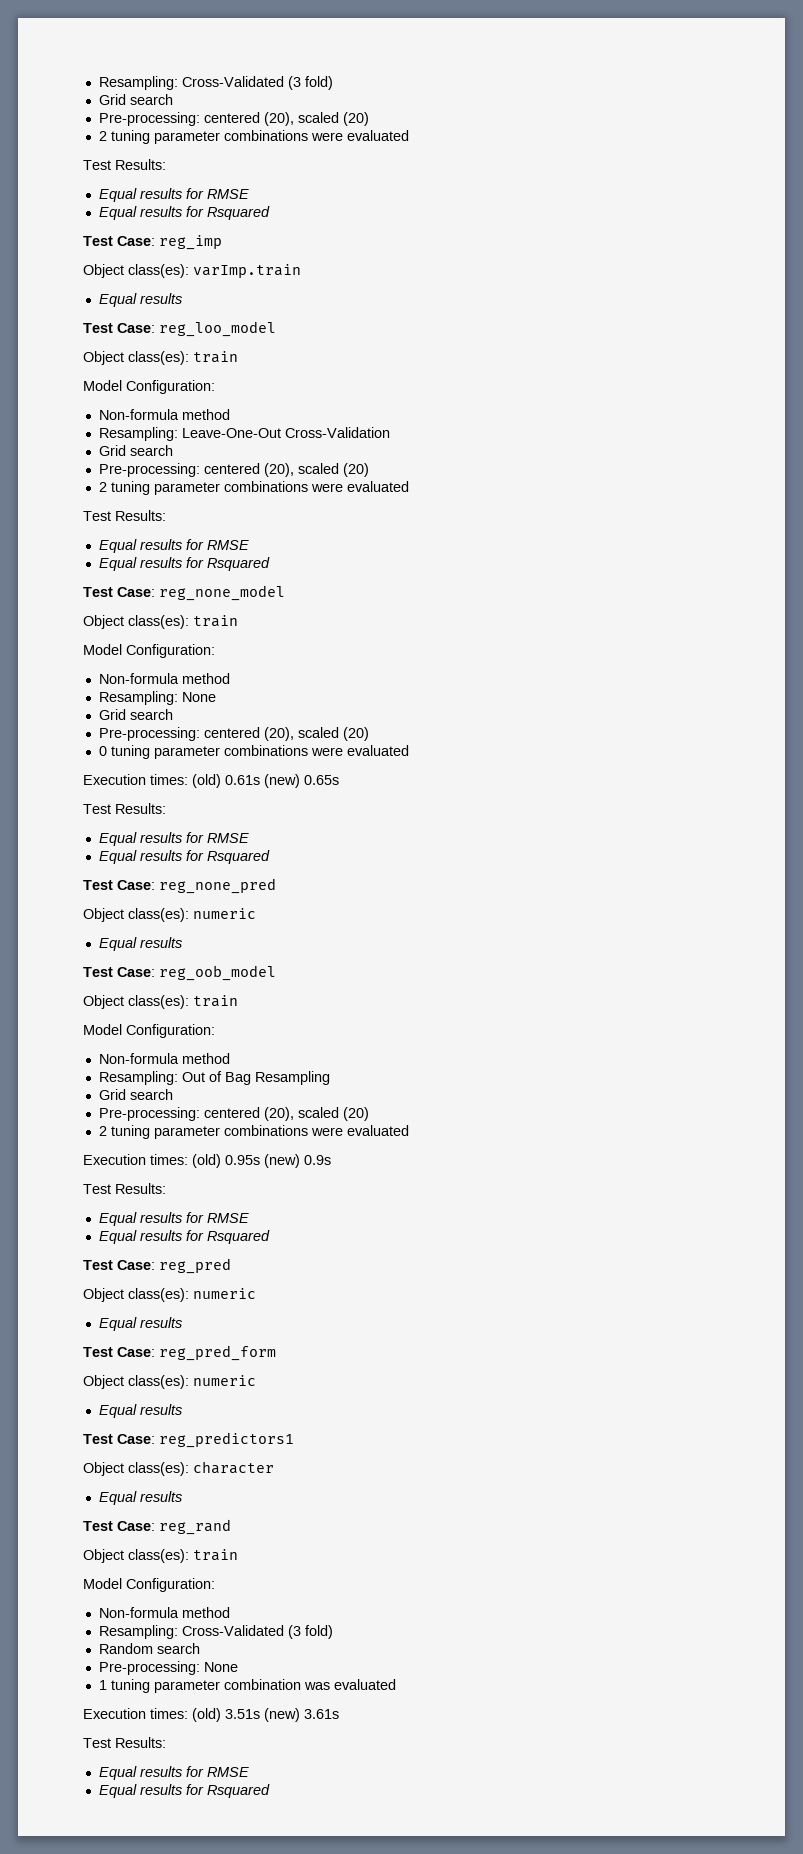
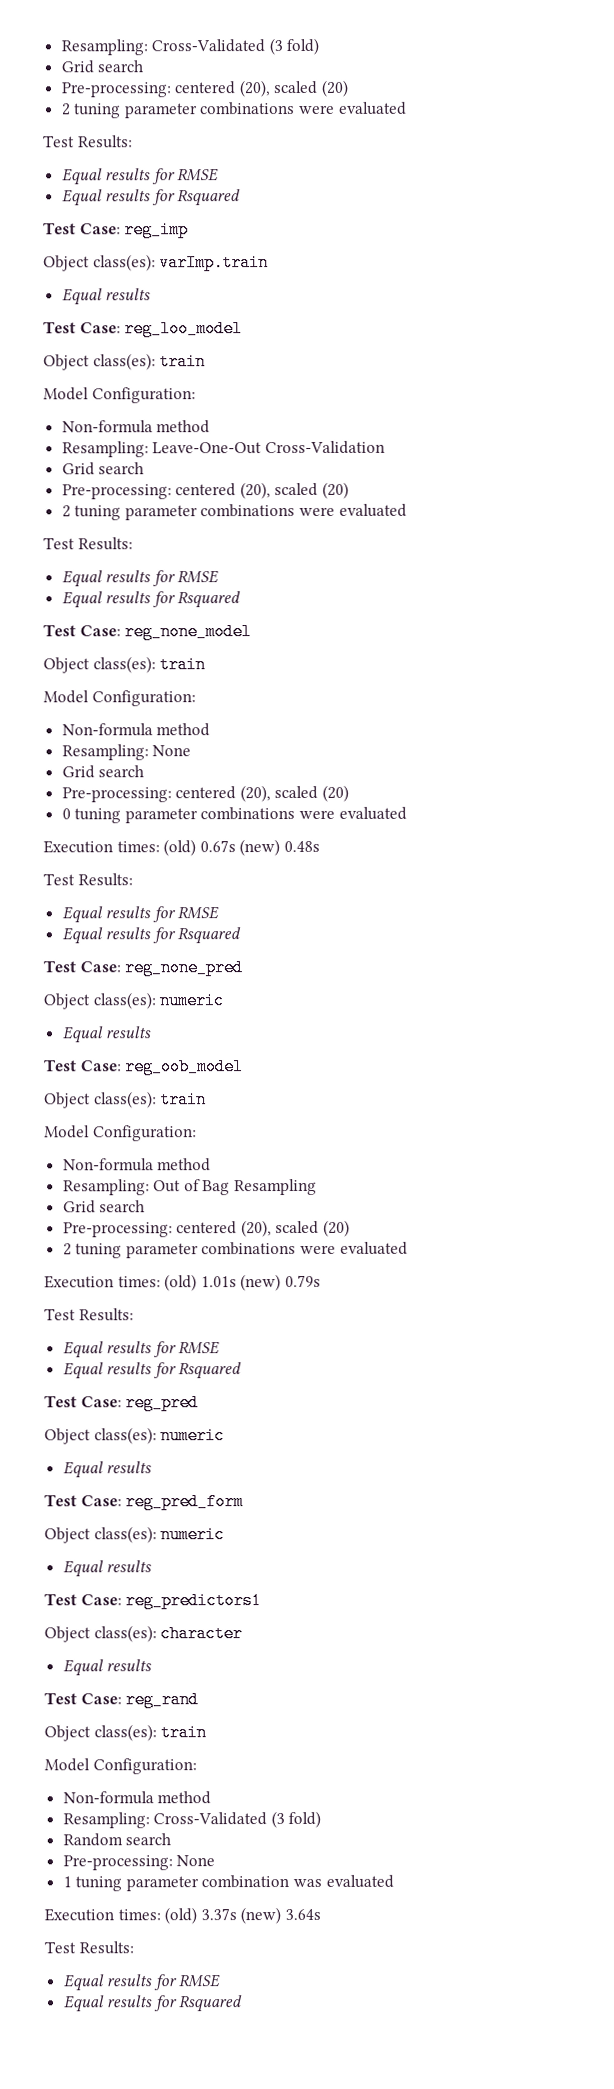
- Execution times: (old) 0.61s (new) 0.65s
+ Execution times: (old) 0.67s (new) 0.48s
- Execution times: (old) 0.95s (new) 0.9s
+ Execution times: (old) 1.01s (new) 0.79s
- Execution times: (old) 3.51s (new) 3.61s
+ Execution times: (old) 3.37s (new) 3.64s

